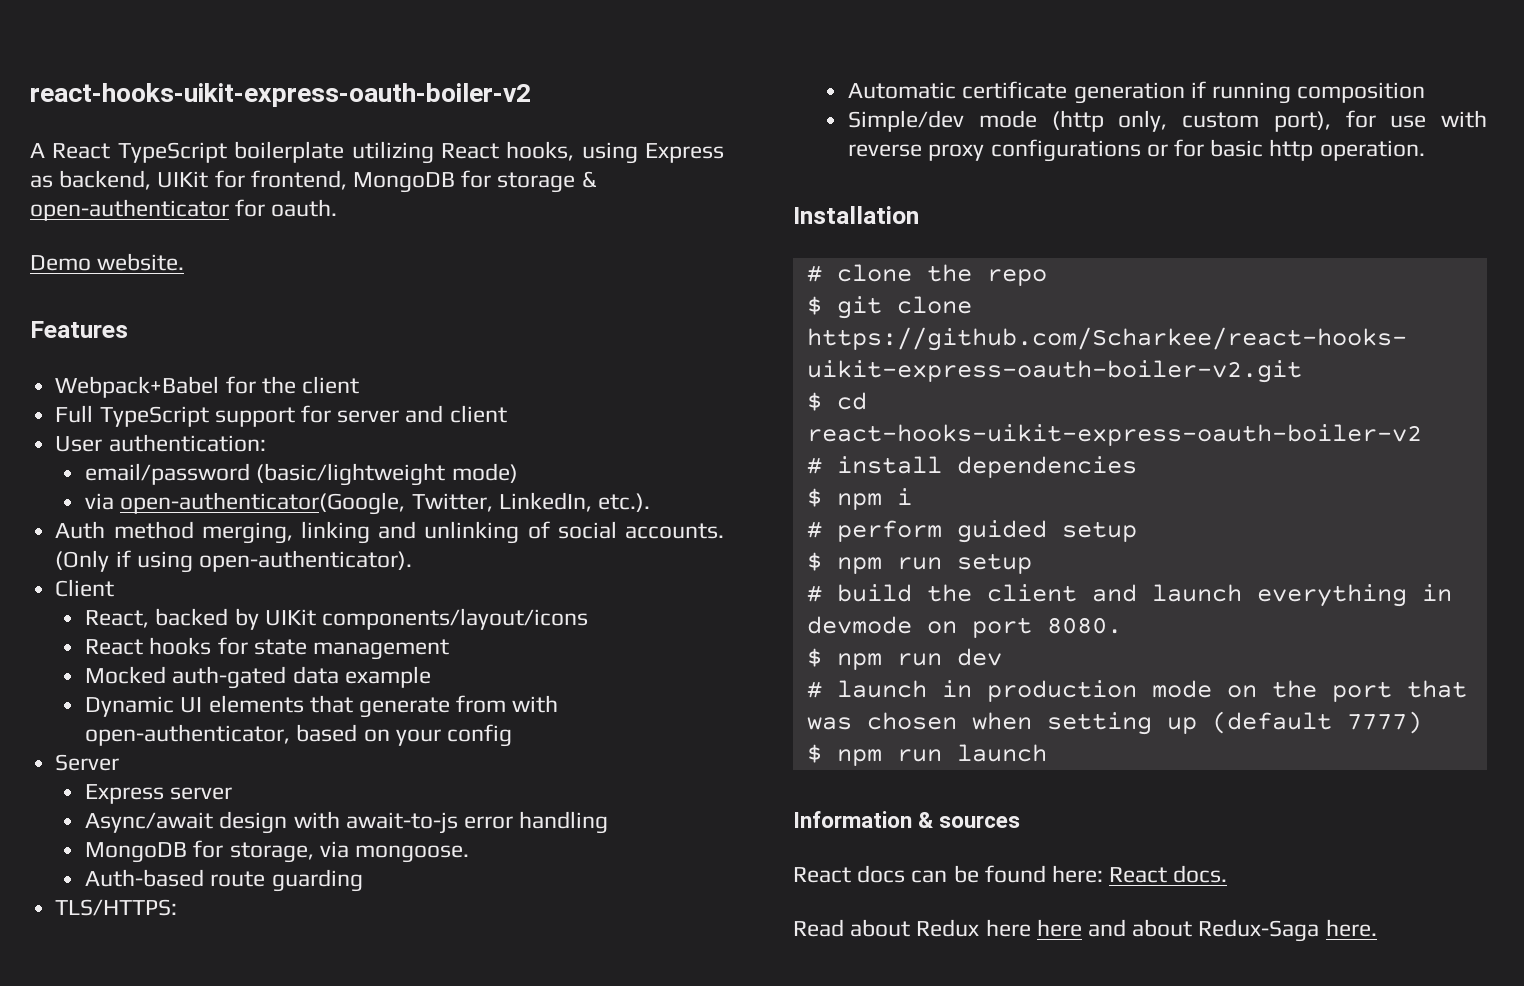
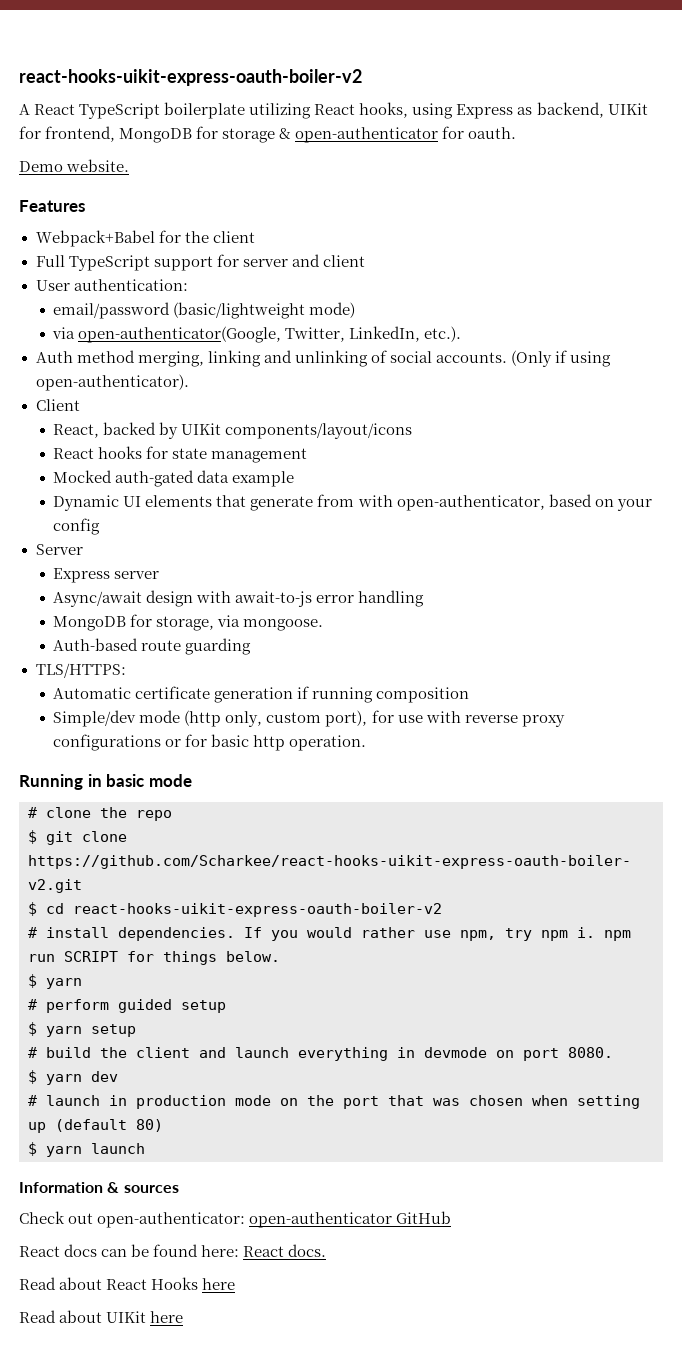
- Installation
+ Running in basic mode
- # install dependencies
- $ npm i
+ # install dependencies. If you would rather use npm, try npm i. npm run SCRIPT for things below.
+ $ yarn
- $ npm run setup
+ $ yarn setup
- $ npm run dev
+ $ yarn dev
- # launch in production mode on the port that was chosen when setting up (default 7777)
- $ npm run launch
+ # launch in production mode on the port that was chosen when setting up (default 80)
+ $ yarn launch
+ Check out open-authenticator: open-authenticator GitHub
- Read about Redux here here and about Redux-Saga here.
+ Read about React Hooks here
+ Read about UIKit here

